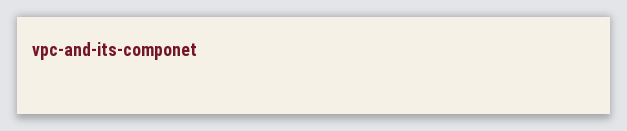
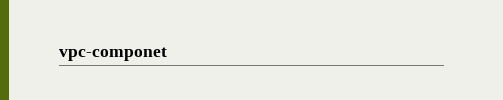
- vpc-and-its-componet
+ vpc-componet

